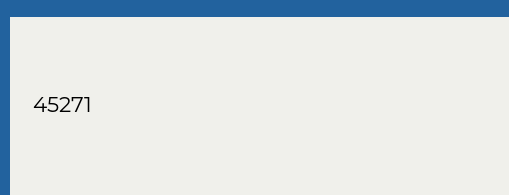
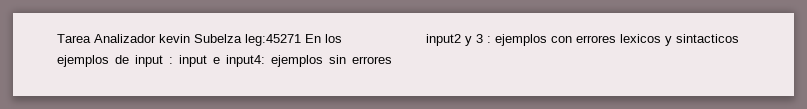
- 45271
+ Tarea Analizador kevin Subelza leg:45271 En los ejemplos de input : input e input4: ejemplos sin errores input2 y 3 : ejemplos con errores lexicos y sintacticos

